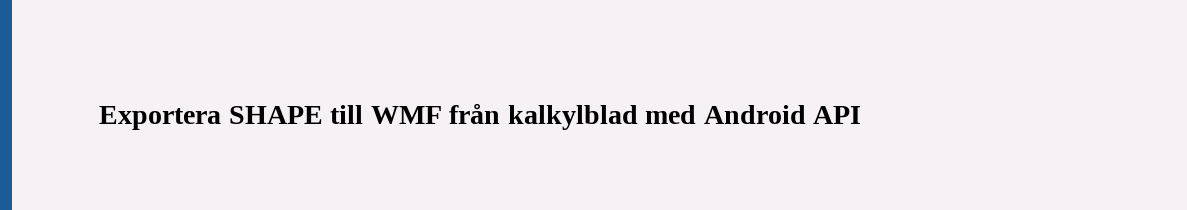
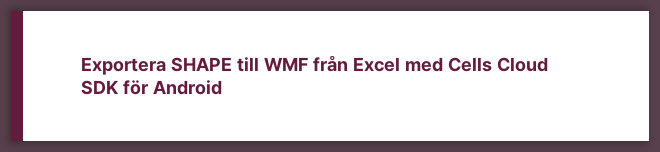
- Exportera SHAPE till WMF från kalkylblad med Android API
+ Exportera SHAPE till WMF från Excel med Cells Cloud SDK för Android

